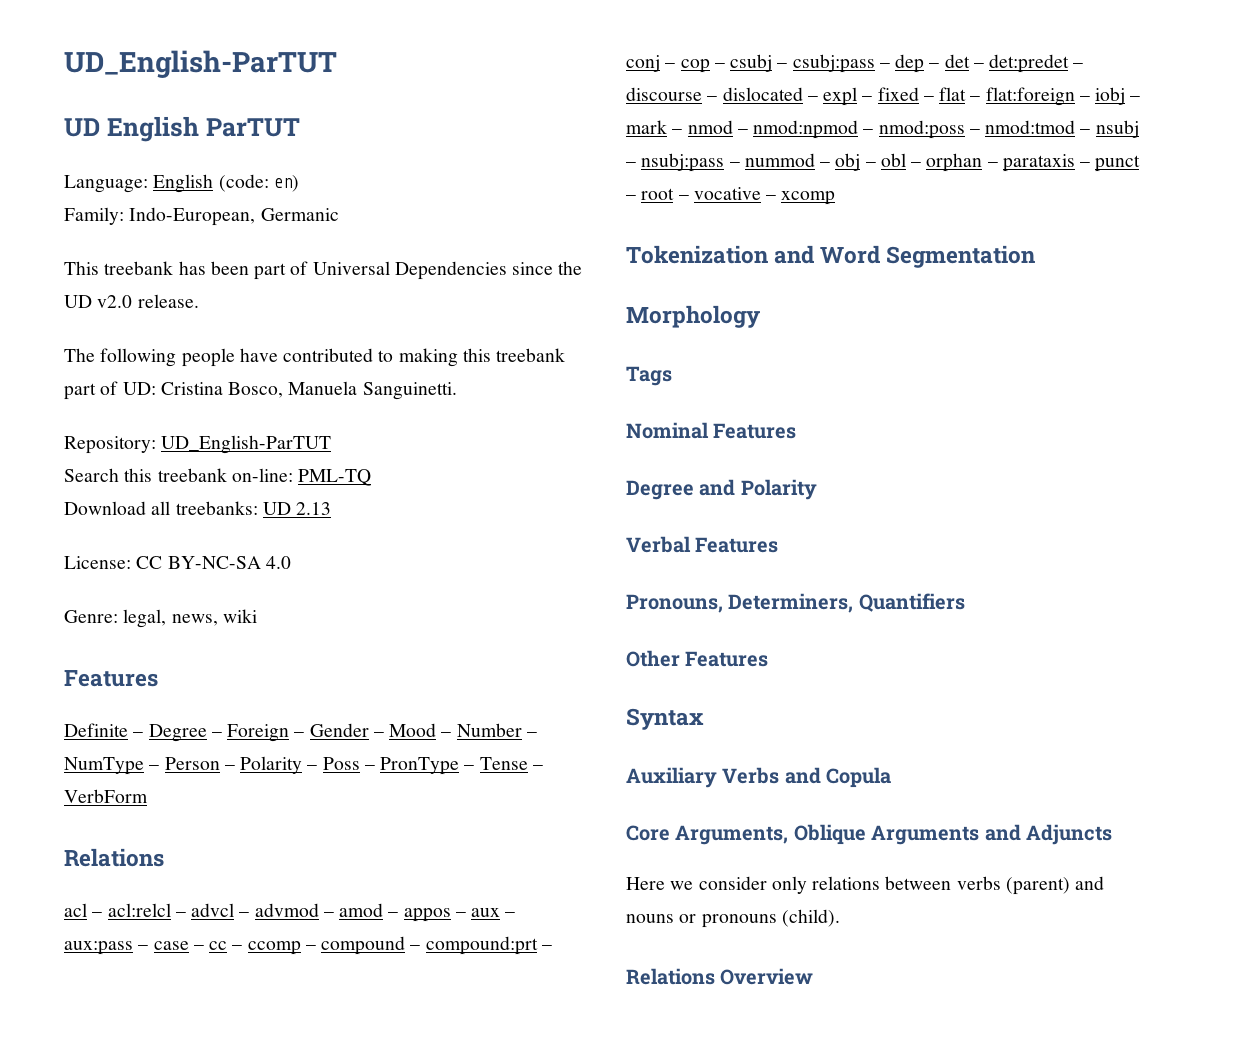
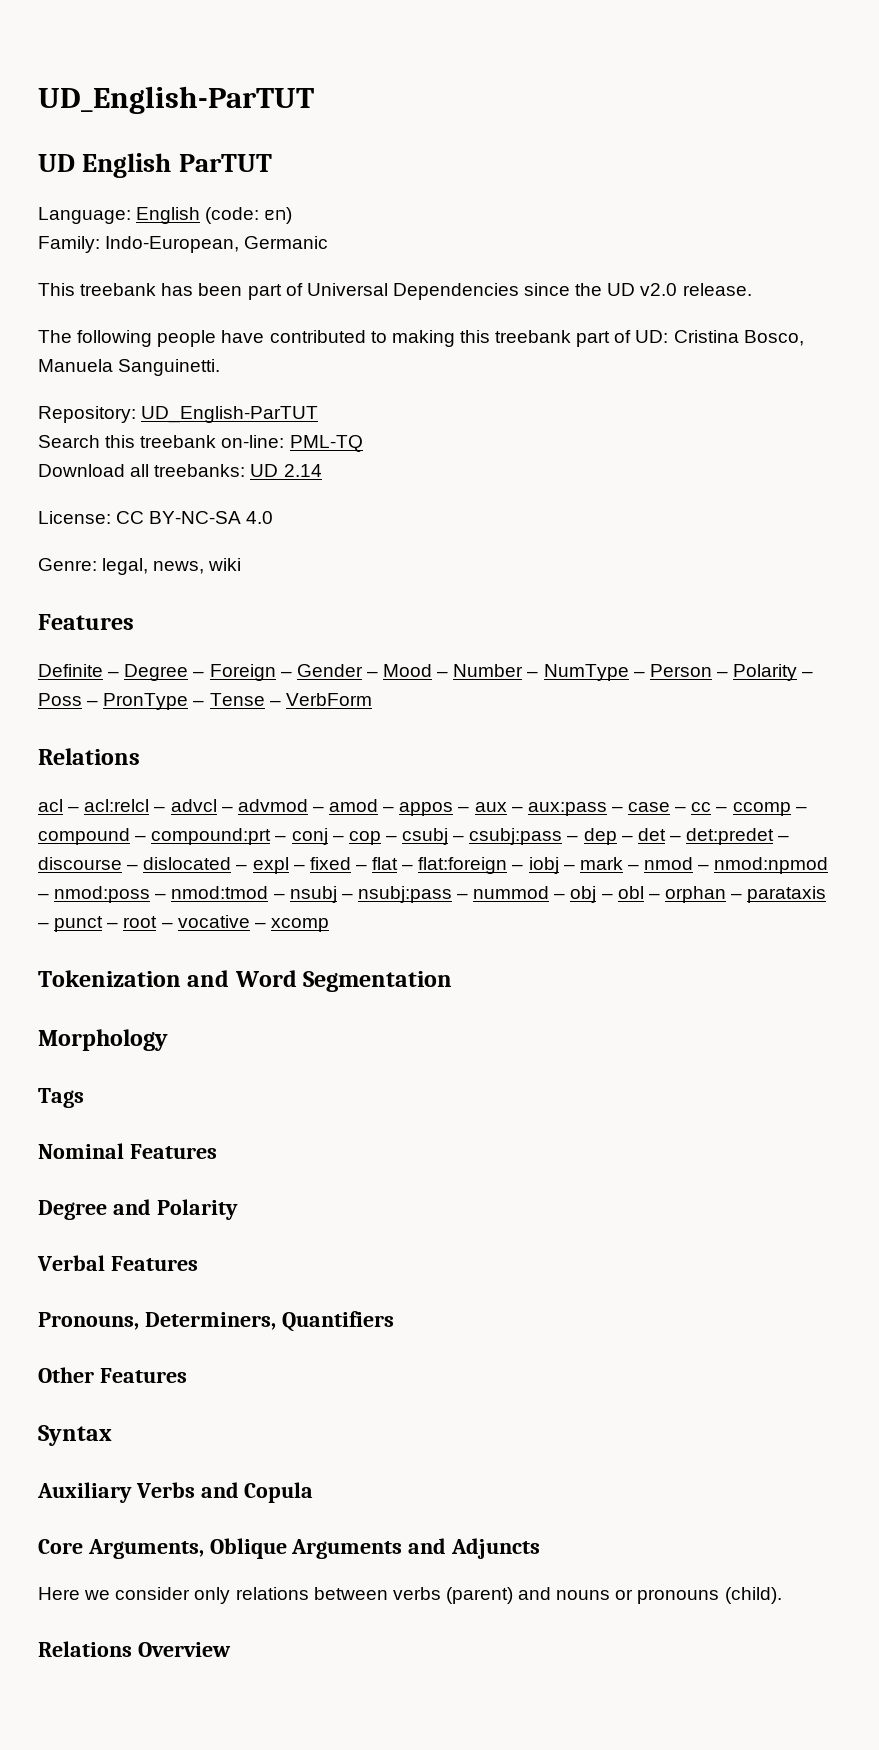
- Download all treebanks: UD 2.13
+ Download all treebanks: UD 2.14

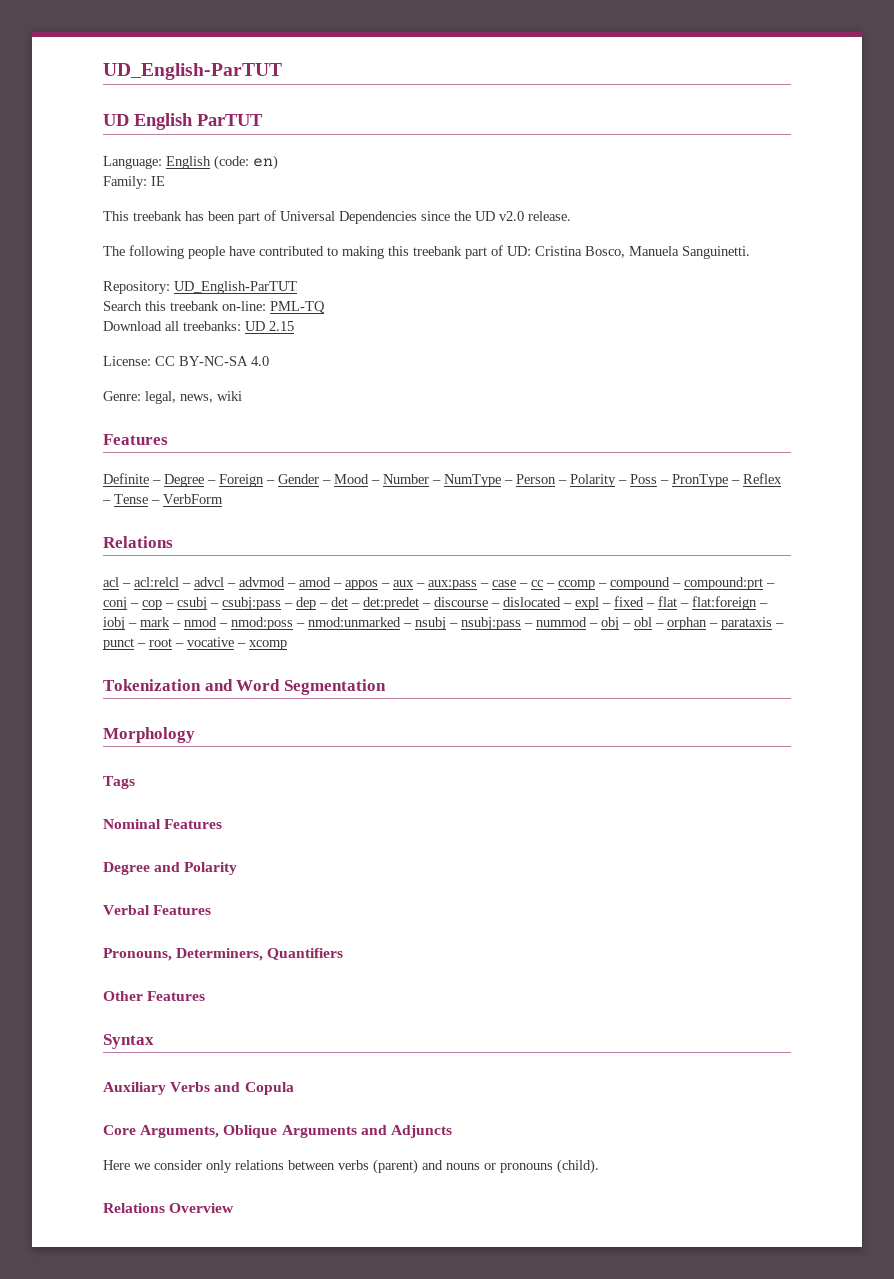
- Family: Indo-European, Germanic
+ Family: IE
- Download all treebanks: UD 2.14
+ Download all treebanks: UD 2.15
- Definite – Degree – Foreign – Gender – Mood – Number – NumType – Person – Polarity – Poss – PronType – Tense – VerbForm
+ Definite – Degree – Foreign – Gender – Mood – Number – NumType – Person – Polarity – Poss – PronType – Reflex – Tense – VerbForm
- acl – acl:relcl – advcl – advmod – amod – appos – aux – aux:pass – case – cc – ccomp – compound – compound:prt – conj – cop – csubj – csubj:pass – dep – det – det:predet – discourse – dislocated – expl – fixed – flat – flat:foreign – iobj – mark – nmod – nmod:npmod – nmod:poss – nmod:tmod – nsubj – nsubj:pass – nummod – obj – obl – orphan – parataxis – punct – root – vocative – xcomp
+ acl – acl:relcl – advcl – advmod – amod – appos – aux – aux:pass – case – cc – ccomp – compound – compound:prt – conj – cop – csubj – csubj:pass – dep – det – det:predet – discourse – dislocated – expl – fixed – flat – flat:foreign – iobj – mark – nmod – nmod:poss – nmod:unmarked – nsubj – nsubj:pass – nummod – obj – obl – orphan – parataxis – punct – root – vocative – xcomp

